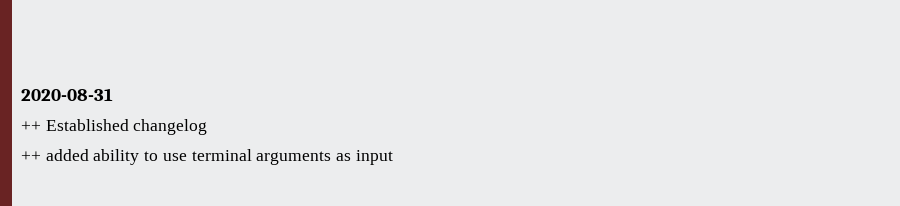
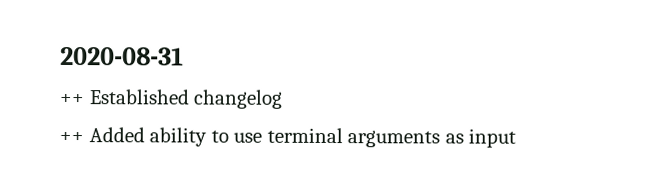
- ++ added ability to use terminal arguments as input
+ ++ Added ability to use terminal arguments as input

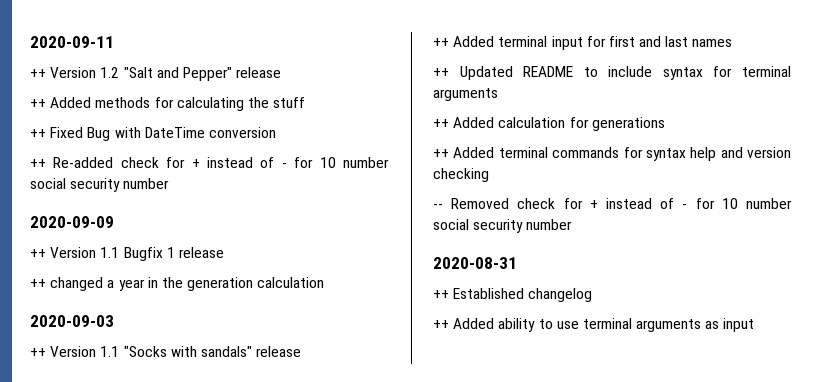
+ 2020-09-11
+ ++ Version 1.2 "Salt and Pepper" release
+ ++ Added methods for calculating the stuff
+ ++ Fixed Bug with DateTime conversion
+ ++ Re-added check for + instead of - for 10 number social security number
+ 2020-09-09
+ ++ Version 1.1 Bugfix 1 release
+ ++ changed a year in the generation calculation
+ 2020-09-03
+ ++ Version 1.1 "Socks with sandals" release
+ ++ Added terminal input for first and last names
+ ++ Updated README to include syntax for terminal arguments
+ ++ Added calculation for generations
+ ++ Added terminal commands for syntax help and version checking
+ -- Removed check for + instead of - for 10 number social security number

